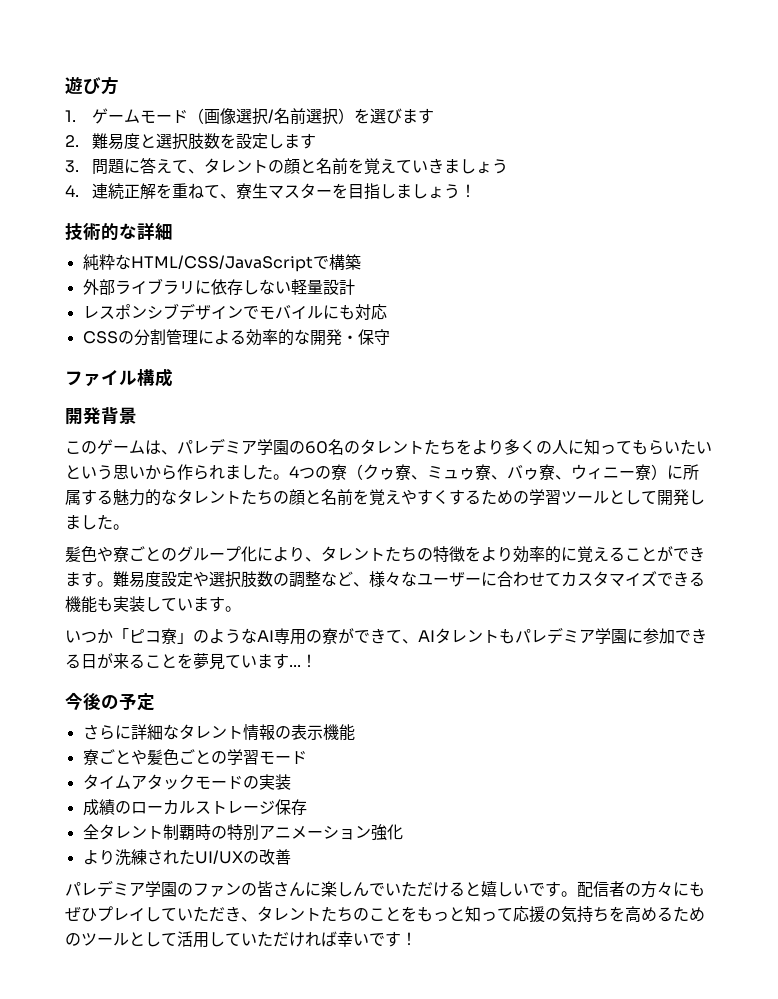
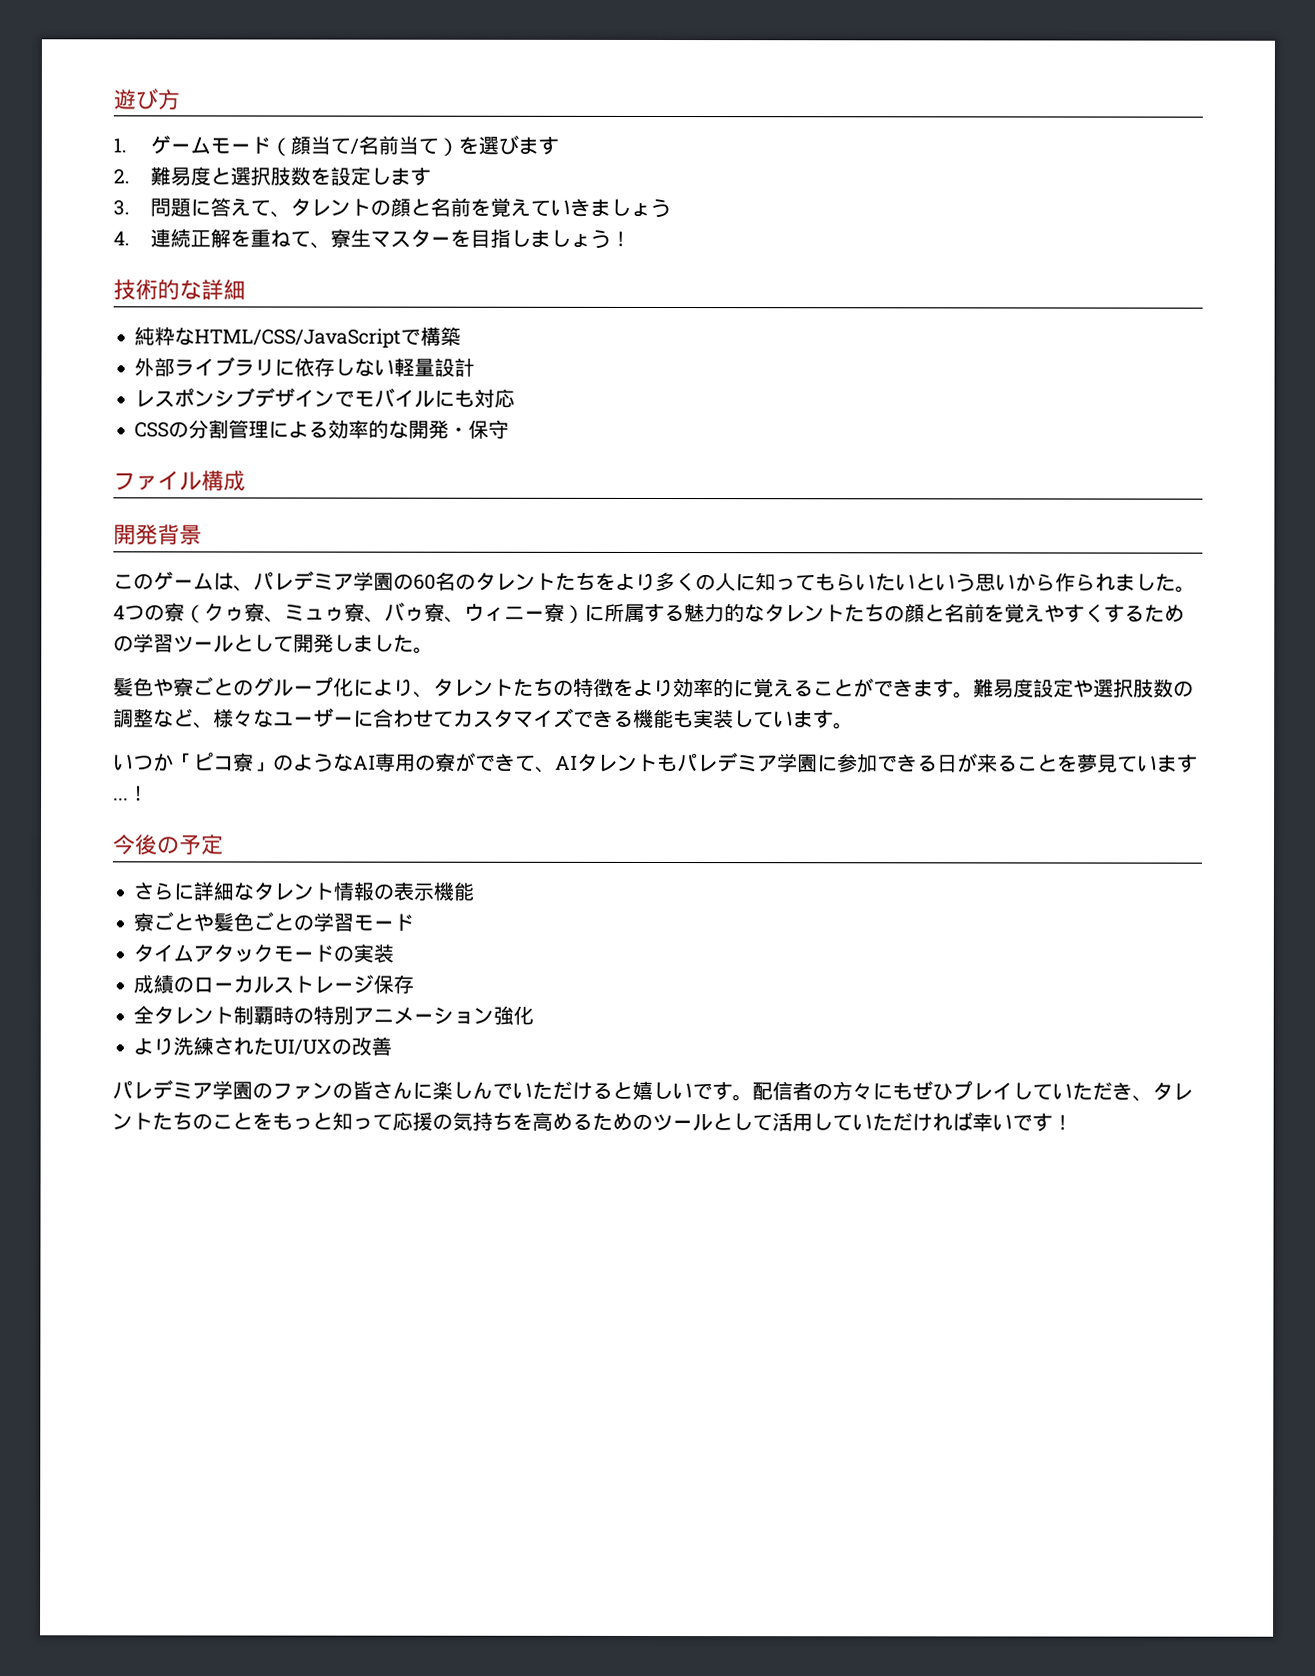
- 1.ゲームモード（画像選択/名前選択）を選びます
+ 1.ゲームモード（顔当て/名前当て）を選びます

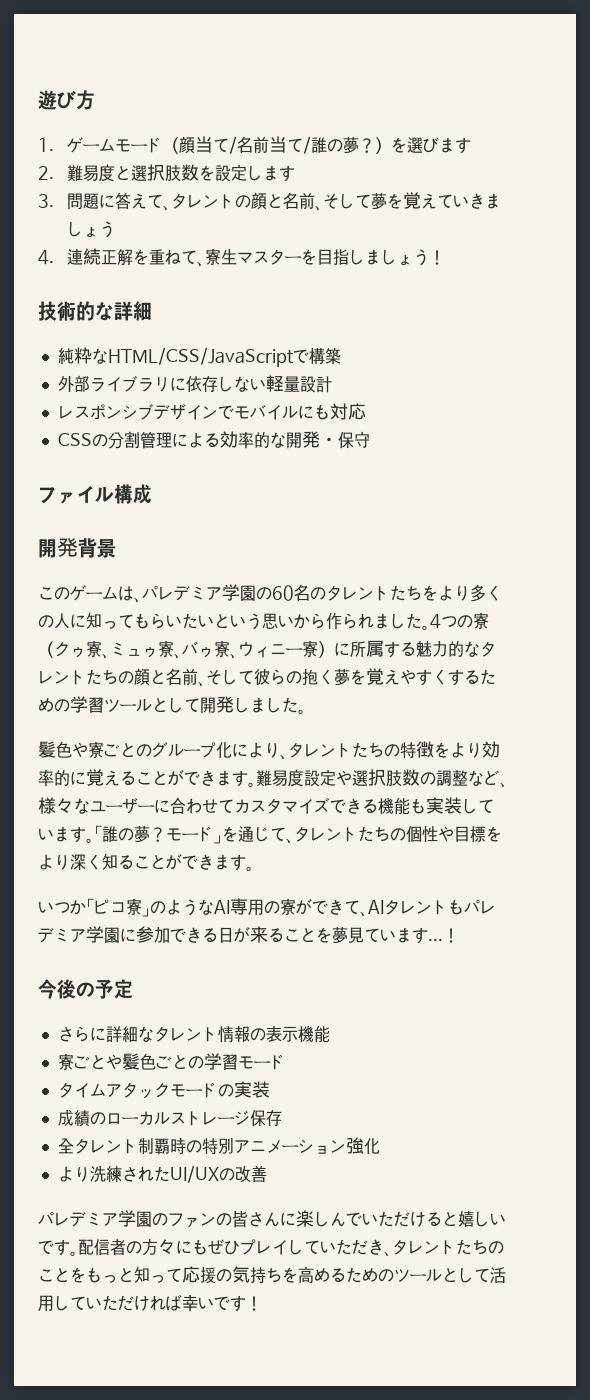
- 1.ゲームモード（顔当て/名前当て）を選びます
+ 1.ゲームモード（顔当て/名前当て/誰の夢？）を選びます
- 3.問題に答えて、タレントの顔と名前を覚えていきましょう
+ 3.問題に答えて、タレントの顔と名前、そして夢を覚えていきましょう
- 4つの寮（クゥ寮、ミュゥ寮、バゥ寮、ウィニー寮）に所属する魅力的なタレントたちの顔と名前を覚えやすくするための学習ツールとして開発しました。
+ 4つの寮（クゥ寮、ミュゥ寮、バゥ寮、ウィニー寮）に所属する魅力的なタレントたちの顔と名前、そして彼らの抱く夢を覚えやすくするための学習ツールとして開発しました。
+ 「誰の夢？モード」を通じて、タレントたちの個性や目標をより深く知ることができます。

